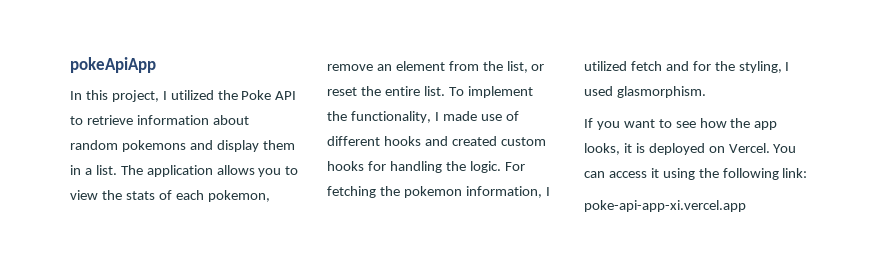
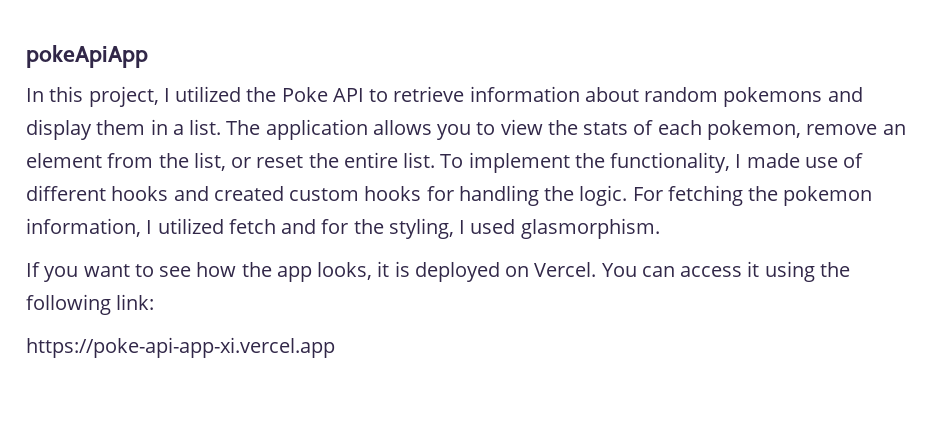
- poke-api-app-xi.vercel.app
+ https://poke-api-app-xi.vercel.app

